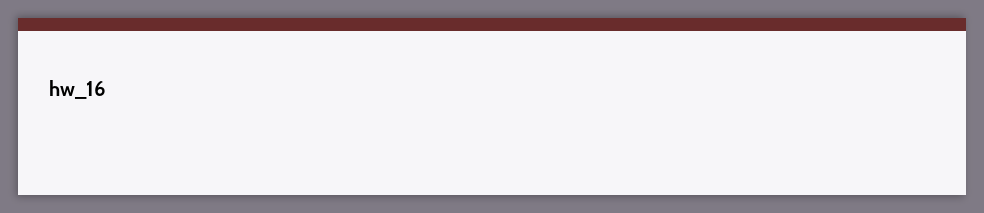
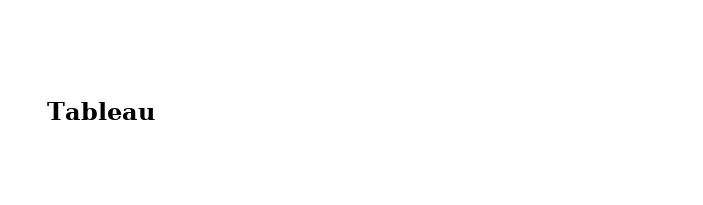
- hw_16
+ Tableau

